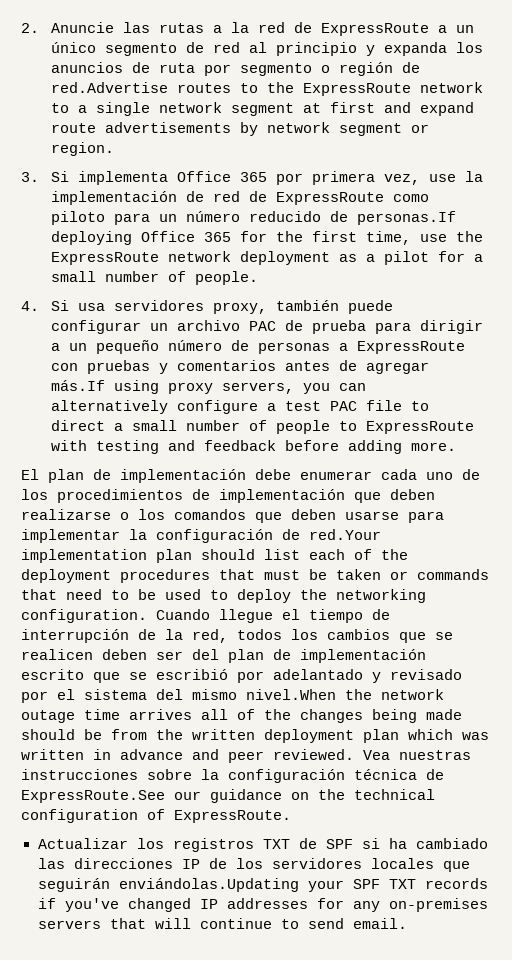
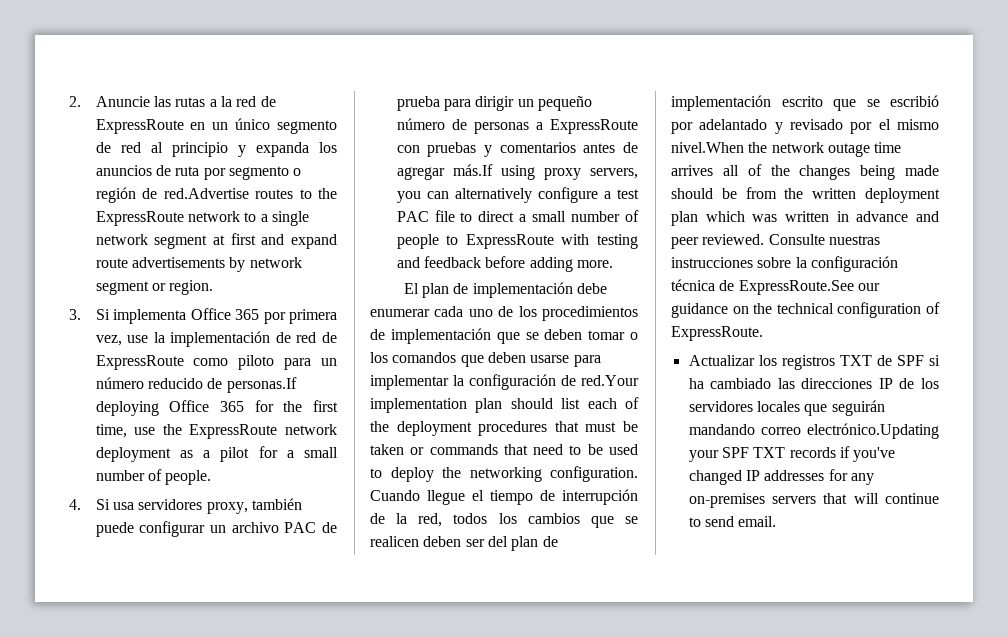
- 2. Anuncie las rutas a la red de ExpressRoute a un único segmento de red al principio y expanda los anuncios de ruta por segmento o región de red.Advertise routes to the ExpressRoute network to a single network segment at first and expand route advertisements by network segment or region.
+ 2. Anuncie las rutas a la red de ExpressRoute en un único segmento de red al principio y expanda los anuncios de ruta por segmento o región de red.Advertise routes to the ExpressRoute network to a single network segment at first and expand route advertisements by network segment or region.
- 4. Si usa servidores proxy, también puede configurar un archivo PAC de prueba para dirigir a un pequeño número de personas a ExpressRoute con pruebas y comentarios antes de agregar más.If using proxy servers, you can alternatively configure a test PAC file to direct a small number of people to ExpressRoute with testing and feedback before adding more.
+ 4. Si usa servidores proxy, también puede configurar un archivo PAC de prueba para dirigir un pequeño número de personas a ExpressRoute con pruebas y comentarios antes de agregar más.If using proxy servers, you can alternatively configure a test PAC file to direct a small number of people to ExpressRoute with testing and feedback before adding more.
- El plan de implementación debe enumerar cada uno de los procedimientos de implementación que deben realizarse o los comandos que deben usarse para implementar la configuración de red.Your implementation plan should list each of the deployment procedures that must be taken or commands that need to be used to deploy the networking configuration.
+ El plan de implementación debe enumerar cada uno de los procedimientos de implementación que se deben tomar o los comandos que deben usarse para implementar la configuración de red.Your implementation plan should list each of the deployment procedures that must be taken or commands that need to be used to deploy the networking configuration.
- Cuando llegue el tiempo de interrupción de la red, todos los cambios que se realicen deben ser del plan de implementación escrito que se escribió por adelantado y revisado por el sistema del mismo nivel.When the network outage time arrives all of the changes being made should be from the written deployment plan which was written in advance and peer reviewed.
+ Cuando llegue el tiempo de interrupción de la red, todos los cambios que se realicen deben ser del plan de implementación escrito que se escribió por adelantado y revisado por el mismo nivel.When the network outage time arrives all of the changes being made should be from the written deployment plan which was written in advance and peer reviewed.
- Vea nuestras instrucciones sobre la configuración técnica de ExpressRoute.See our guidance on the technical configuration of ExpressRoute.
+ Consulte nuestras instrucciones sobre la configuración técnica de ExpressRoute.See our guidance on the technical configuration of ExpressRoute.
- Actualizar los registros TXT de SPF si ha cambiado las direcciones IP de los servidores locales que seguirán enviándolas.Updating your SPF TXT records if you've changed IP addresses for any on-premises servers that will continue to send email.
+ Actualizar los registros TXT de SPF si ha cambiado las direcciones IP de los servidores locales que seguirán mandando correo electrónico.Updating your SPF TXT records if you've changed IP addresses for any on-premises servers that will continue to send email.

